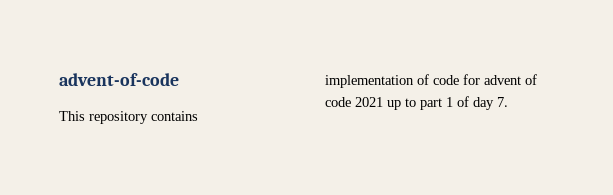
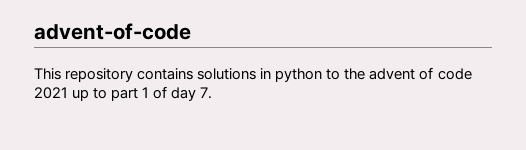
- This repository contains implementation of code for advent of code 2021 up to part 1 of day 7.
+ This repository contains solutions in python to the advent of code 2021 up to part 1 of day 7.

